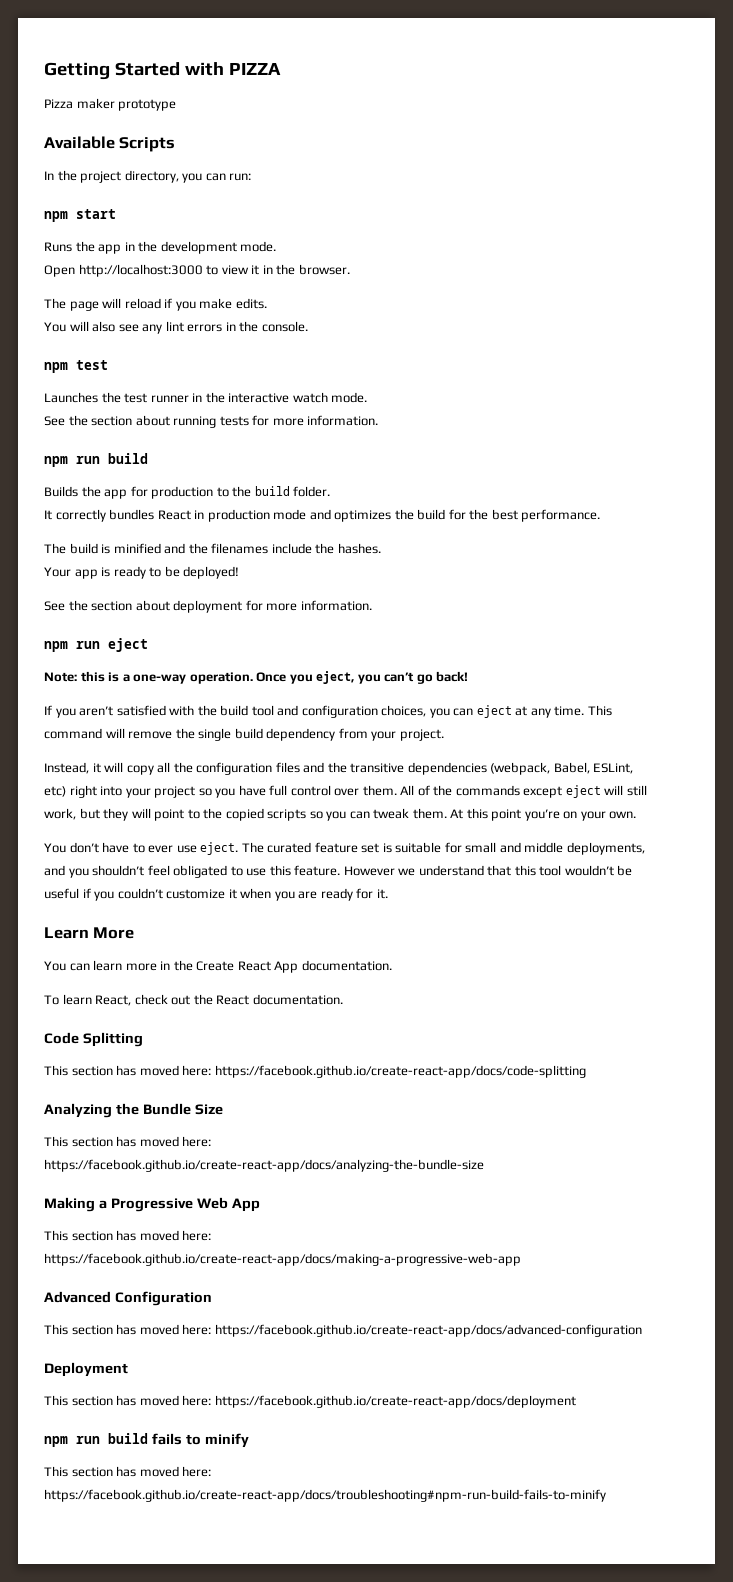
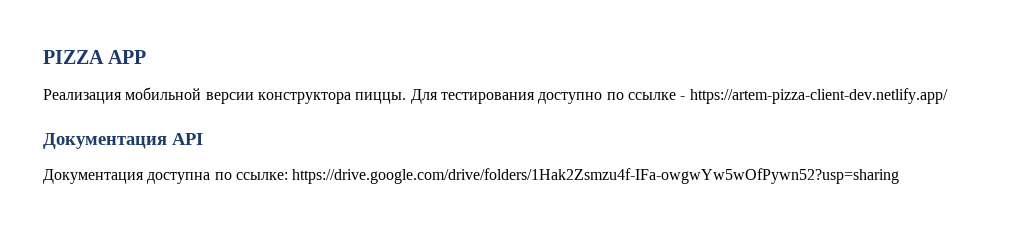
- Getting Started with PIZZA
- Pizza maker prototype
- Available Scripts
- In the project directory, you can run:
- npm start
- Runs the app in the development mode.
- Open http://localhost:3000 to view it in the browser.
- The page will reload if you make edits.
- You will also see any lint errors in the console.
- npm test
- Launches the test runner in the interactive watch mode.
- See the section about running tests for more information.
- npm run build
- Builds the app for production to the build folder.
- It correctly bundles React in production mode and optimizes the build for the best performance.
- The build is minified and the filenames include the hashes.
- Your app is ready to be deployed!
- See the section about deployment for more information.
- npm run eject
- Note: this is a one-way operation. Once you eject, you can’t go back!
- If you aren’t satisfied with the build tool and configuration choices, you can eject at any time. This command will remove the single build dependency from your project.
- Instead, it will copy all the configuration files and the transitive dependencies (webpack, Babel, ESLint, etc) right into your project so you have full control over them. All of the commands except eject will still work, but they will point to the copied scripts so you can tweak them. At this point you’re on your own.
- You don’t have to ever use eject. The curated feature set is suitable for small and middle deployments, and you shouldn’t feel obligated to use this feature. However we understand that this tool wouldn’t be useful if you couldn’t customize it when you are ready for it.
- Learn More
- You can learn more in the Create React App documentation.
- To learn React, check out the React documentation.
- Code Splitting
- This section has moved here: https://facebook.github.io/create-react-app/docs/code-splitting
- Analyzing the Bundle Size
- This section has moved here: https://facebook.github.io/create-react-app/docs/analyzing-the-bundle-size
- Making a Progressive Web App
- This section has moved here: https://facebook.github.io/create-react-app/docs/making-a-progressive-web-app
- Advanced Configuration
- This section has moved here: https://facebook.github.io/create-react-app/docs/advanced-configuration
- Deployment
- This section has moved here: https://facebook.github.io/create-react-app/docs/deployment
- npm run build fails to minify
- This section has moved here: https://facebook.github.io/create-react-app/docs/troubleshooting#npm-run-build-fails-to-minify
+ PIZZA APP
+ Реализация мобильной версии конструктора пиццы. Для тестирования доступно по ссылке - https://artem-pizza-client-dev.netlify.app/
+ Документация API
+ Документация доступна по ссылке: https://drive.google.com/drive/folders/1Hak2Zsmzu4f-IFa-owgwYw5wOfPywn52?usp=sharing

